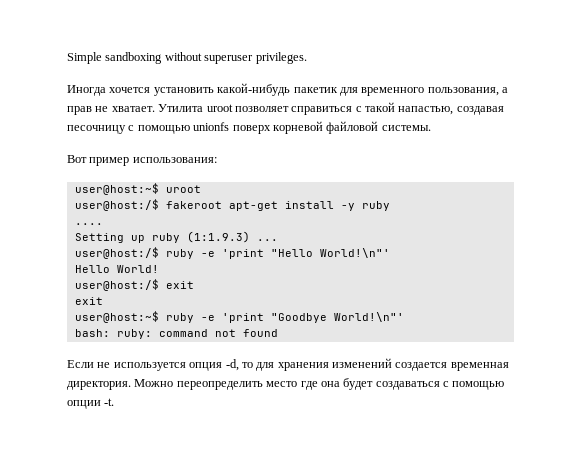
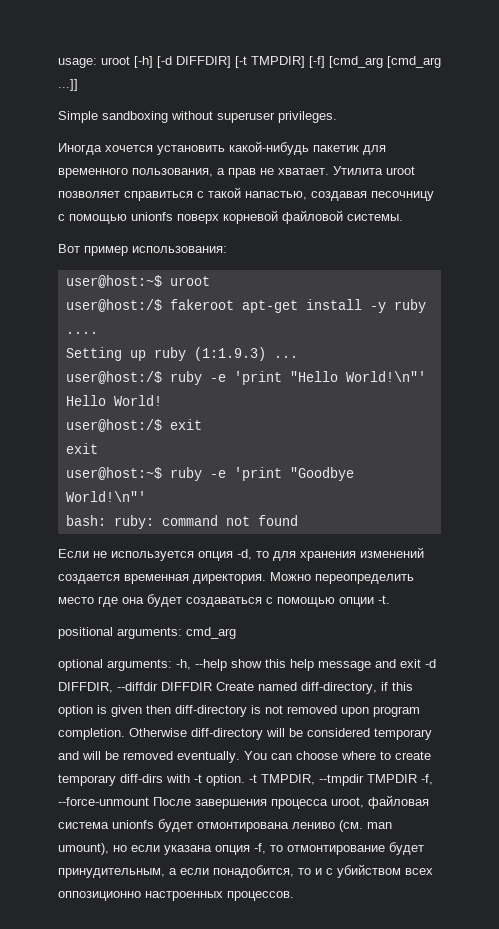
+ usage: uroot [-h] [-d DIFFDIR] [-t TMPDIR] [-f] [cmd_arg [cmd_arg ...]]
+ positional arguments: cmd_arg
+ optional arguments: -h, --help show this help message and exit -d DIFFDIR, --diffdir DIFFDIR Create named diff-directory, if this option is given then diff-directory is not removed upon program completion. Otherwise diff-directory will be considered temporary and will be removed eventually. You can choose where to create temporary diff-dirs with -t option. -t TMPDIR, --tmpdir TMPDIR -f, --force-unmount После завершения процесса uroot, файловая система unionfs будет отмонтирована лениво (см. man umount), но если указана опция -f, то отмонтирование будет принудительным, а если понадобится, то и с убийством всех оппозиционно настроенных процессов.

